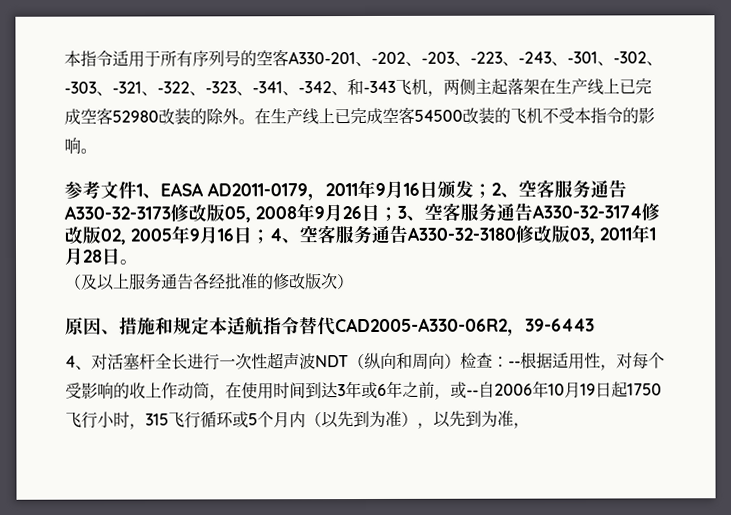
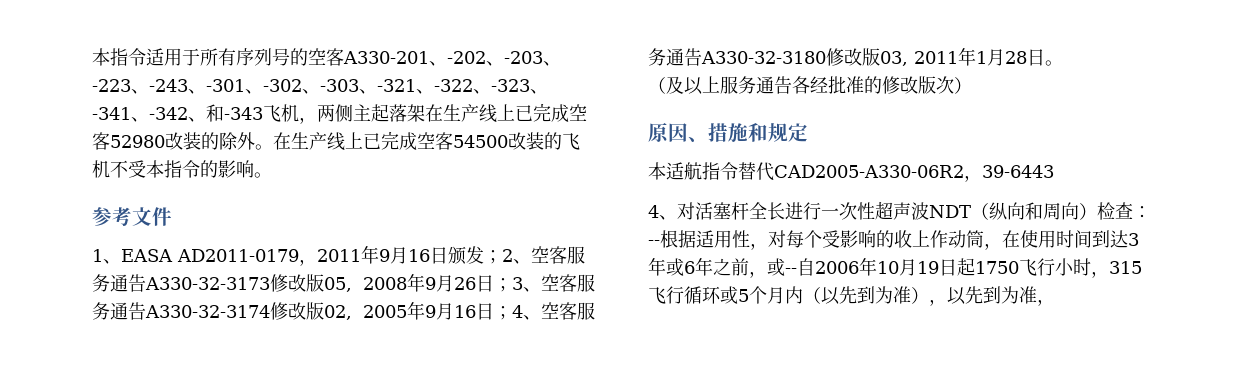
- 参考文件1、EASA AD2011-0179，2011年9月16日颁发；2、空客服务通告A330-32-3173修改版05, 2008年9月26日；3、空客服务通告A330-32-3174修改版02, 2005年9月16日；4、空客服务通告A330-32-3180修改版03, 2011年1月28日。
+ 参考文件
+ 1、EASA AD2011-0179，2011年9月16日颁发；2、空客服务通告A330-32-3173修改版05, 2008年9月26日；3、空客服务通告A330-32-3174修改版02, 2005年9月16日；4、空客服务通告A330-32-3180修改版03, 2011年1月28日。
- 原因、措施和规定本适航指令替代CAD2005-A330-06R2，39-6443
+ 原因、措施和规定
+ 本适航指令替代CAD2005-A330-06R2，39-6443

